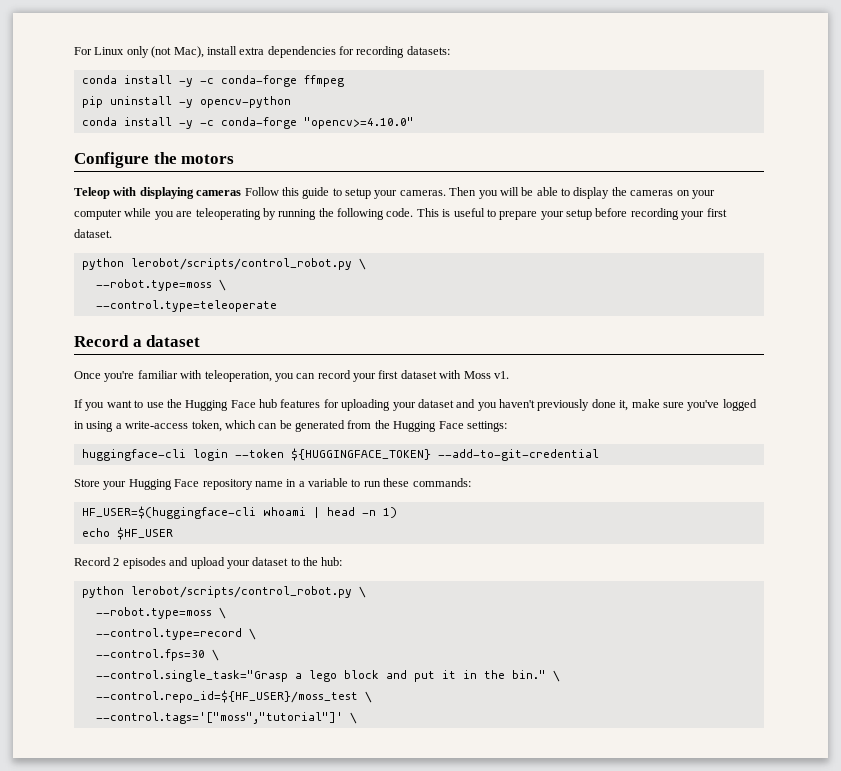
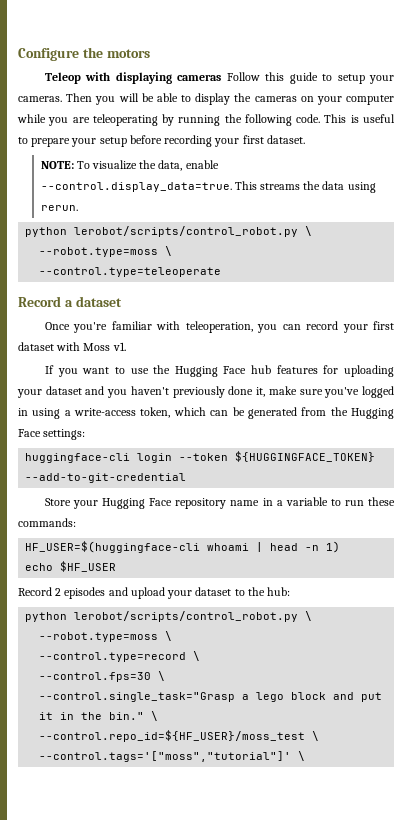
- For Linux only (not Mac), install extra dependencies for recording datasets:
- conda install -y -c conda-forge ffmpeg
- pip uninstall -y opencv-python
- conda install -y -c conda-forge "opencv>=4.10.0"
+ NOTE: To visualize the data, enable --control.display_data=true. This streams the data using rerun.

